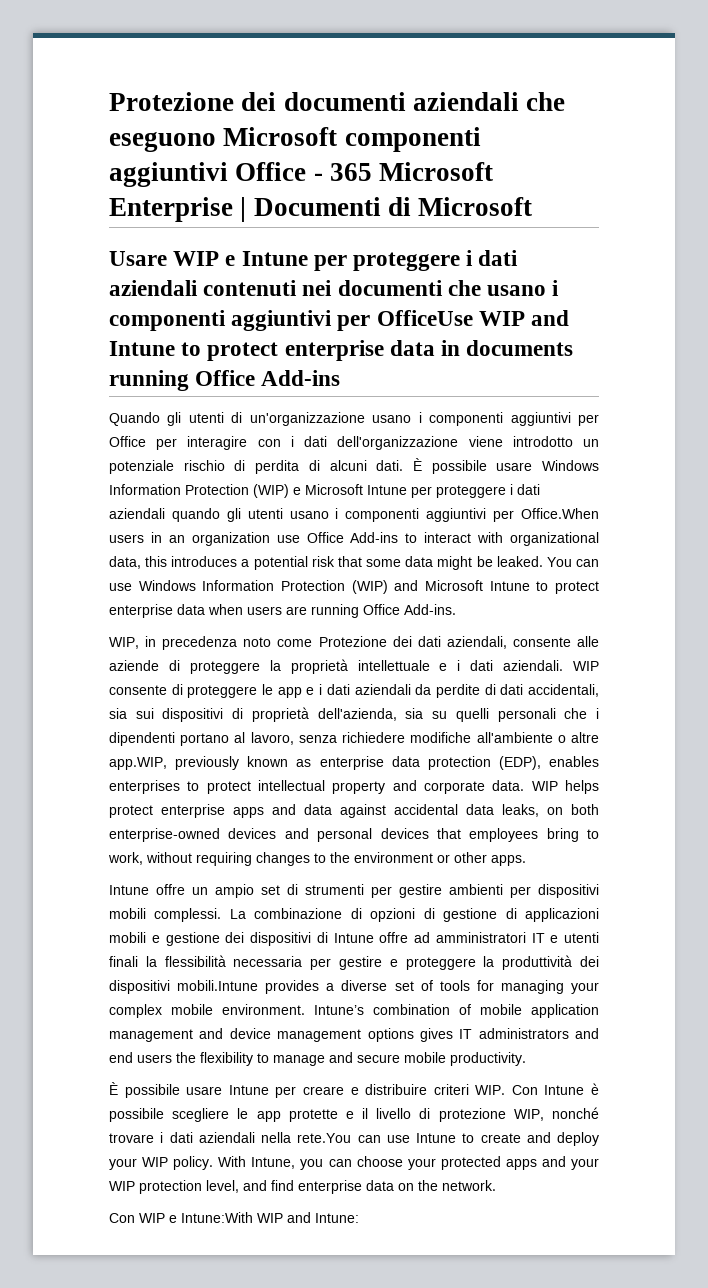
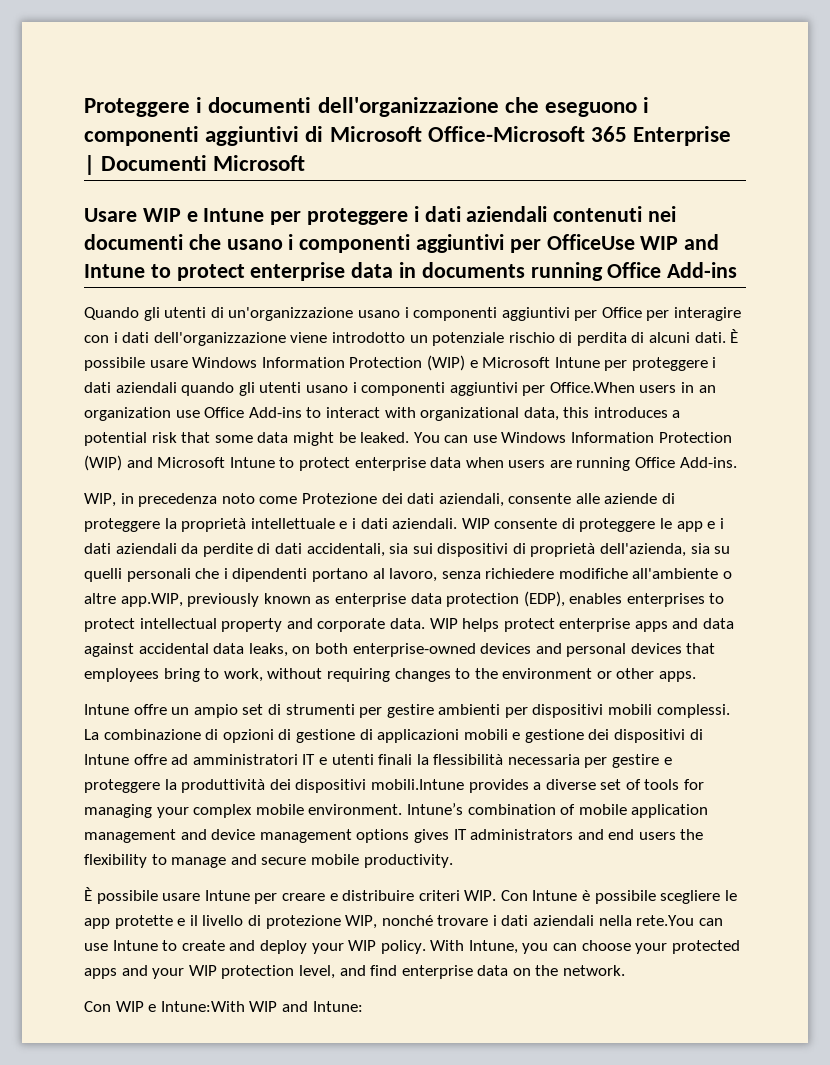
- Protezione dei documenti aziendali che eseguono Microsoft componenti aggiuntivi Office - 365 Microsoft Enterprise | Documenti di Microsoft
+ Proteggere i documenti dell'organizzazione che eseguono i componenti aggiuntivi di Microsoft Office-Microsoft 365 Enterprise | Documenti Microsoft

